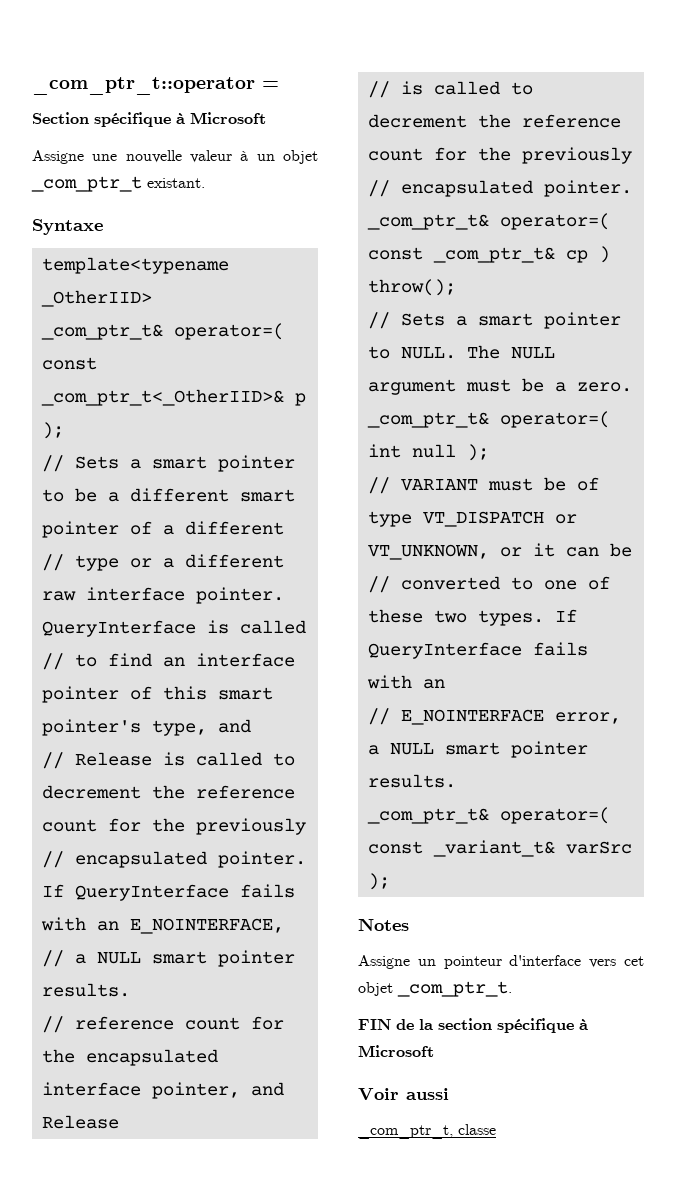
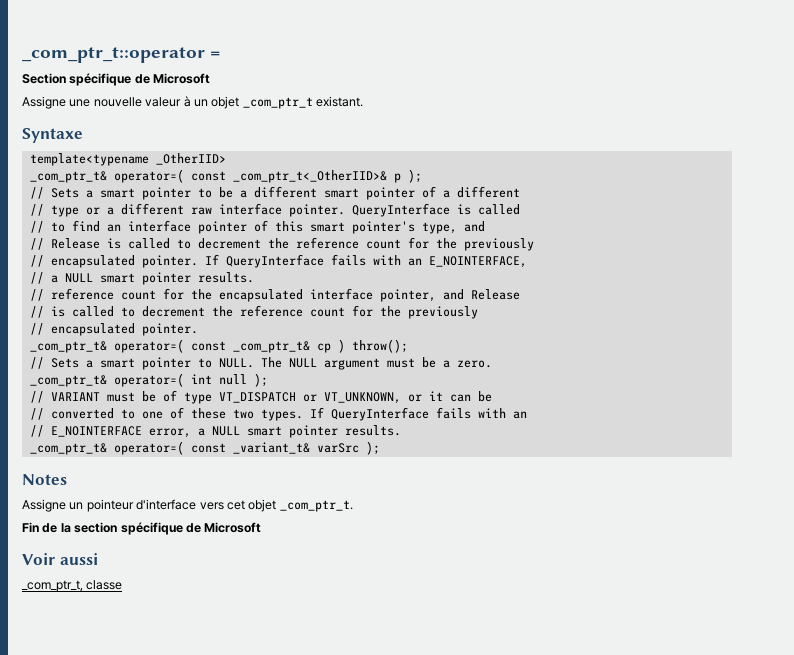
- Section spécifique à Microsoft
+ Section spécifique de Microsoft
- FIN de la section spécifique à Microsoft
+ Fin de la section spécifique de Microsoft

